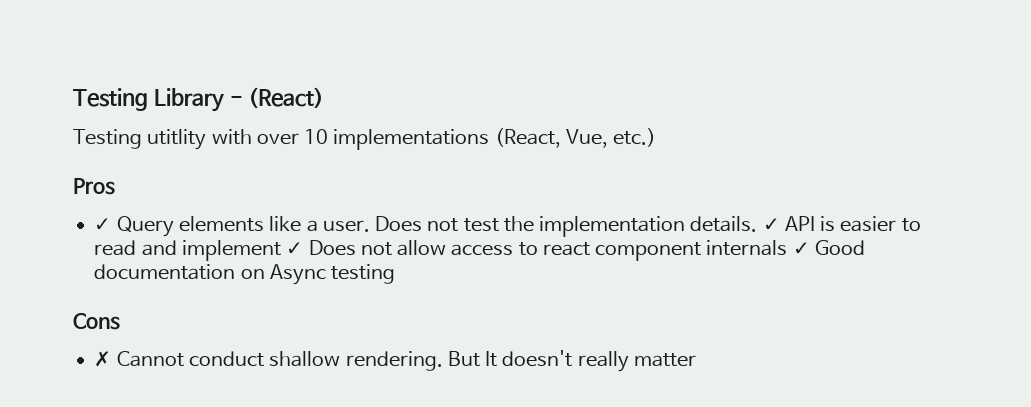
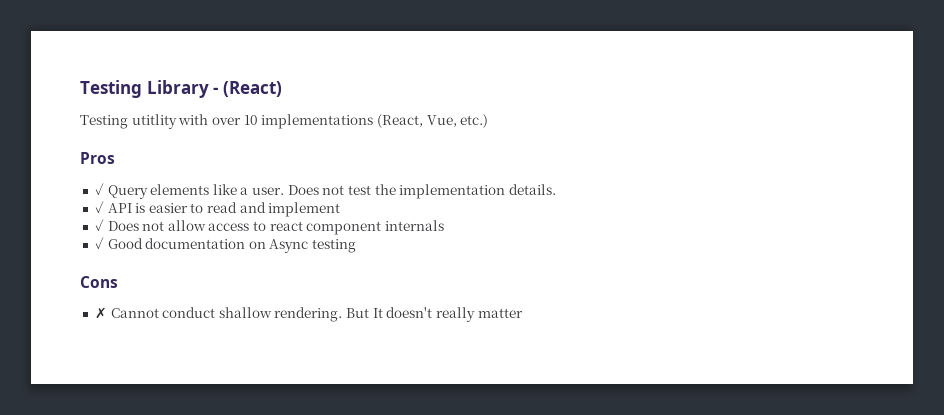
- Does not test the implementation details. ✓ API is easier to read and implement ✓ Does not allow access to react component internals ✓ Good documentation on Async testing
+ Does not test the implementation details.
+ ✓ API is easier to read and implement
+ ✓ Does not allow access to react component internals
+ ✓ Good documentation on Async testing

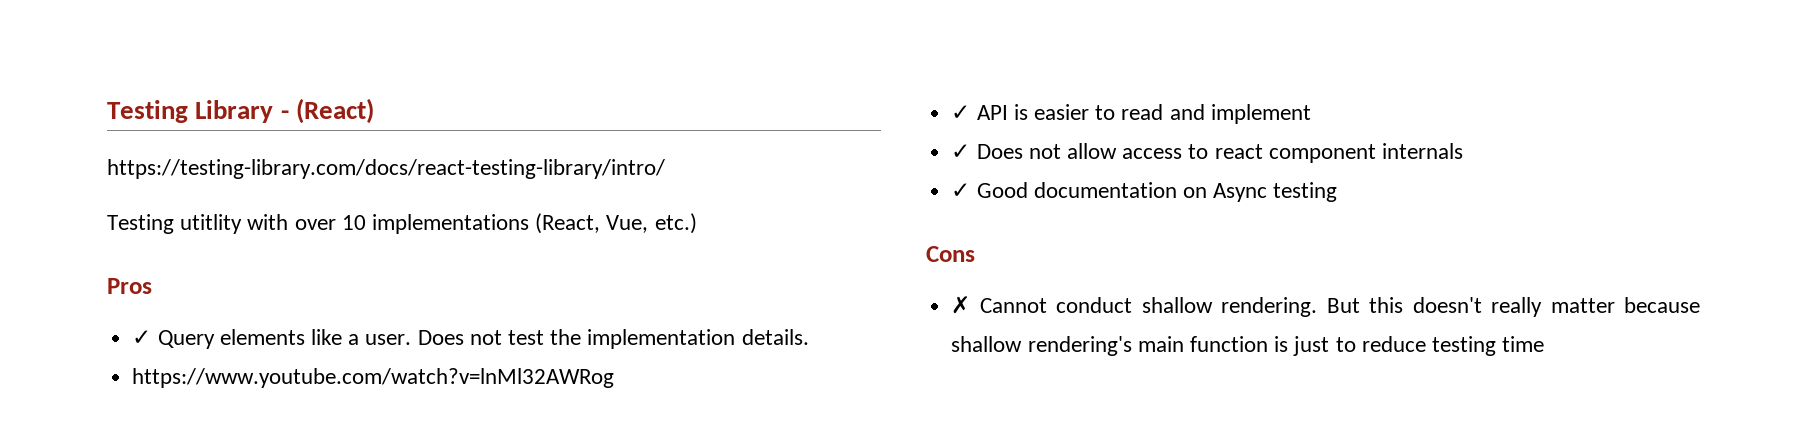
+ https://testing-library.com/docs/react-testing-library/intro/
+ https://www.youtube.com/watch?v=lnMl32AWRog
- But It doesn't really matter
+ But this doesn't really matter because shallow rendering's main function is just to reduce testing time

